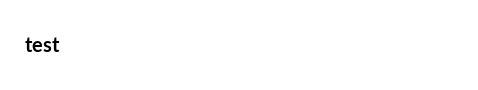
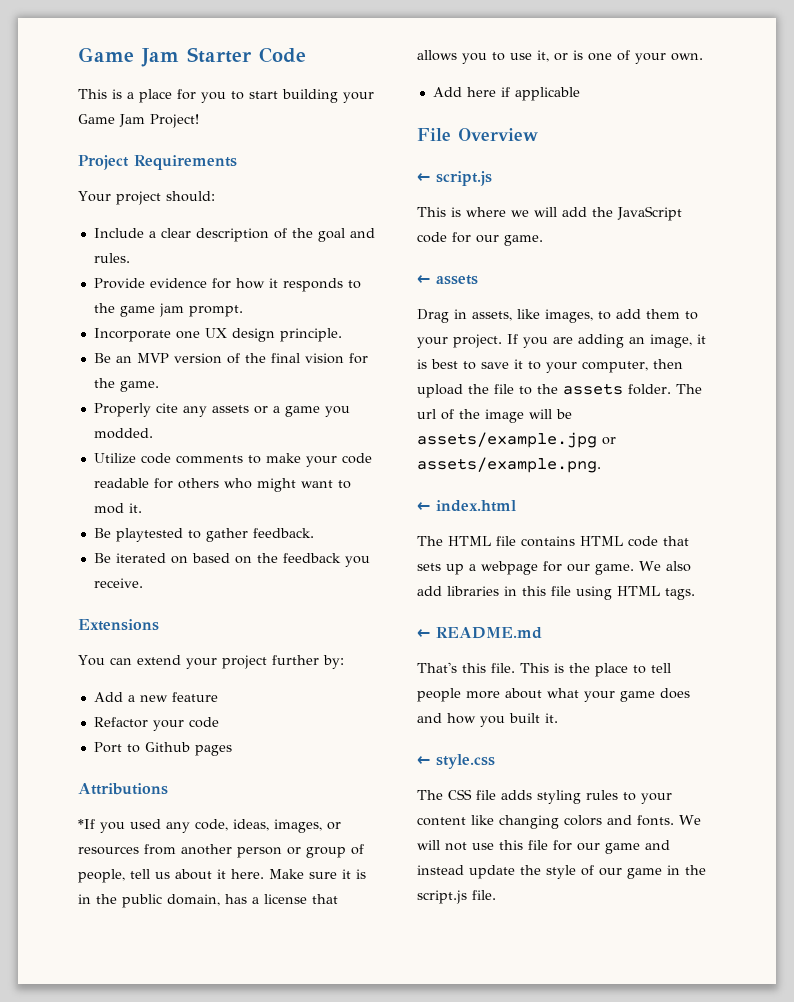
- test
+ Game Jam Starter Code
+ This is a place for you to start building your Game Jam Project!
+ Project Requirements
+ Your project should:
+ Include a clear description of the goal and rules.
+ Provide evidence for how it responds to the game jam prompt.
+ Incorporate one UX design principle.
+ Be an MVP version of the final vision for the game.
+ Properly cite any assets or a game you modded.
+ Utilize code comments to make your code readable for others who might want to mod it.
+ Be playtested to gather feedback.
+ Be iterated on based on the feedback you receive.
+ Extensions
+ You can extend your project further by:
+ Add a new feature
+ Refactor your code
+ Port to Github pages
+ Attributions
+ *If you used any code, ideas, images, or resources from another person or group of people, tell us about it here. Make sure it is in the public domain, has a license that allows you to use it, or is one of your own.
+ Add here if applicable
+ File Overview
+ ← script.js
+ This is where we will add the JavaScript code for our game.
+ ← assets
+ Drag in assets, like images, to add them to your project. If you are adding an image, it is best to save it to your computer, then upload the file to the assets folder. The url of the image will be assets/example.jpg or assets/example.png.
+ ← index.html
+ The HTML file contains HTML code that sets up a webpage for our game. We also add libraries in this file using HTML tags.
+ ← README.md
+ That's this file. This is the place to tell people more about what your game does and how you built it.
+ ← style.css
+ The CSS file adds styling rules to your content like changing colors and fonts. We will not use this file for our game and instead update the style of our game in the script.js file.

